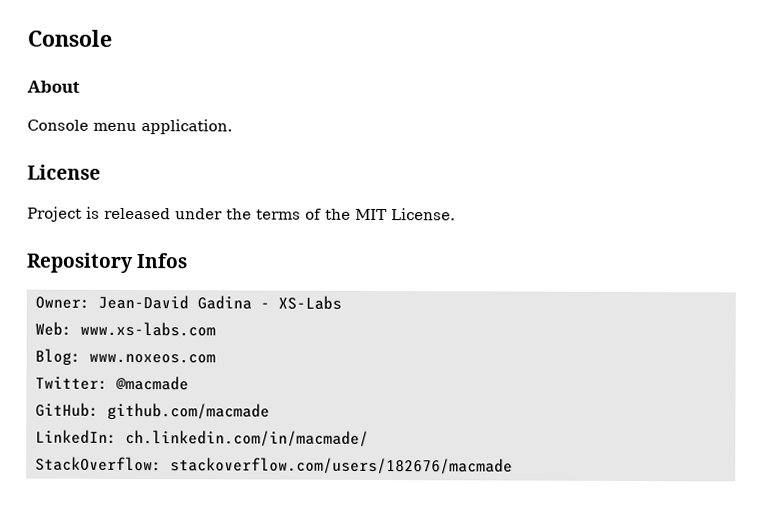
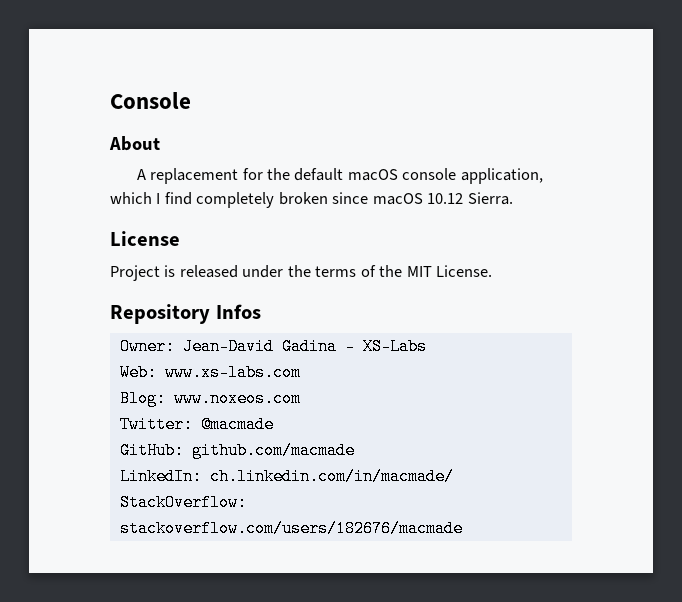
- Console menu application.
+ A replacement for the default macOS console application, which I find completely broken since macOS 10.12 Sierra.

